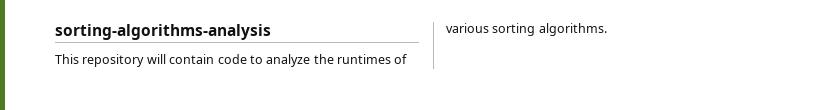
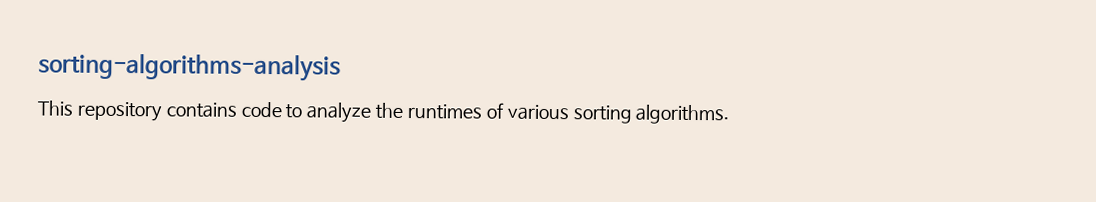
- This repository will contain code to analyze the runtimes of various sorting algorithms.
+ This repository contains code to analyze the runtimes of various sorting algorithms.

